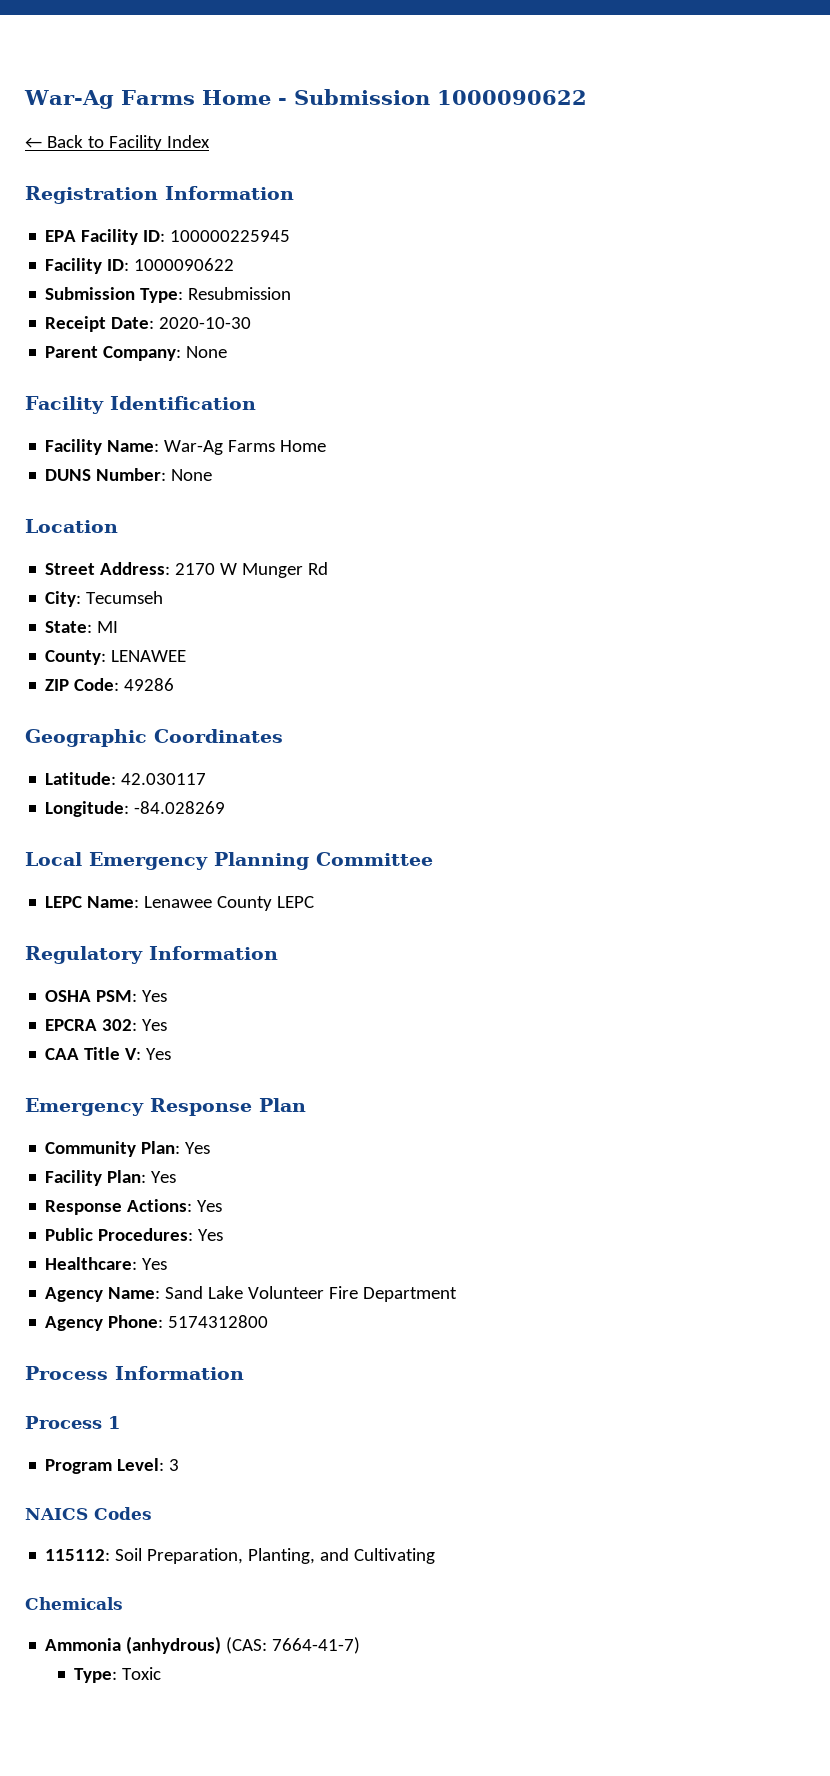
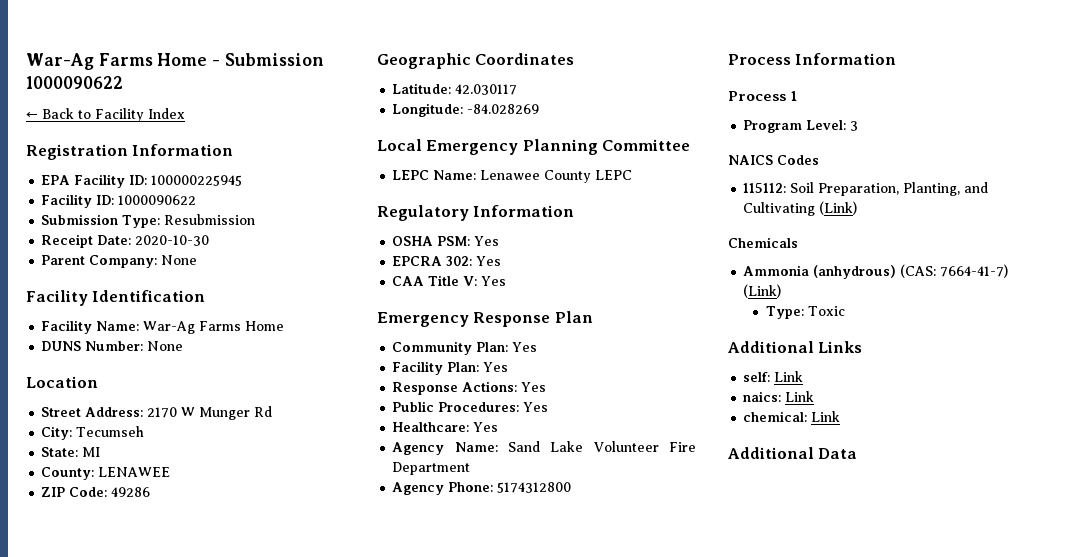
- 115112: Soil Preparation, Planting, and Cultivating
+ 115112: Soil Preparation, Planting, and Cultivating (Link)
- Ammonia (anhydrous) (CAS: 7664-41-7)
+ Ammonia (anhydrous) (CAS: 7664-41-7) (Link)
+ Additional Links
+ self: Link
+ naics: Link
+ chemical: Link
+ Additional Data

